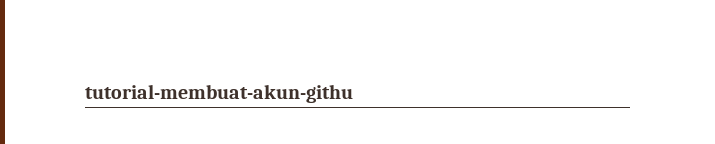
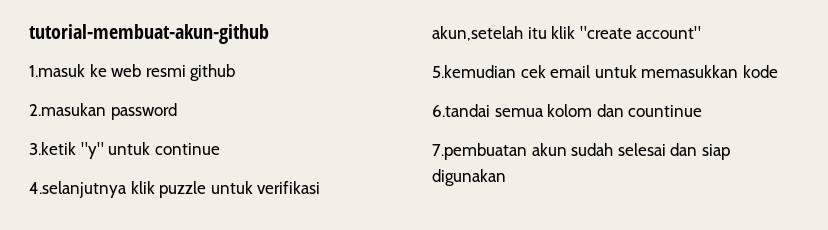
- tutorial-membuat-akun-githu
+ tutorial-membuat-akun-github
+ 1.masuk ke web resmi github
+ 2.masukan password
+ 3.ketik "y" untuk continue
+ 4.selanjutnya klik puzzle untuk verifikasi akun,setelah itu klik "create account"
+ 5.kemudian cek email untuk memasukkan kode
+ 6.tandai semua kolom dan countinue
+ 7.pembuatan akun sudah selesai dan siap digunakan

